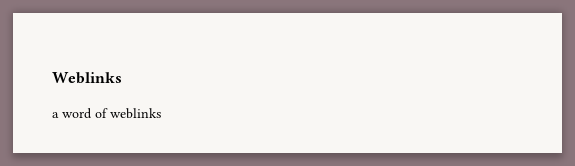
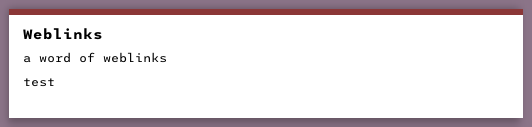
+ test

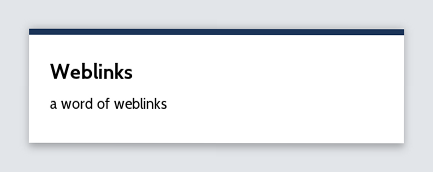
- test

